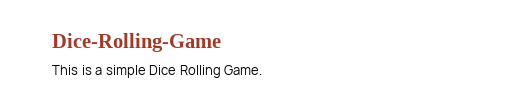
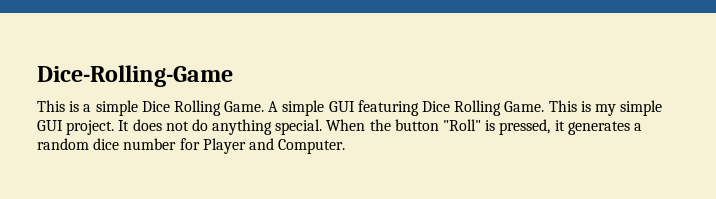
+ A simple GUI featuring Dice Rolling Game. This is my simple GUI project. It does not do anything special. When the button "Roll" is pressed, it generates a random dice number for Player and Computer.

